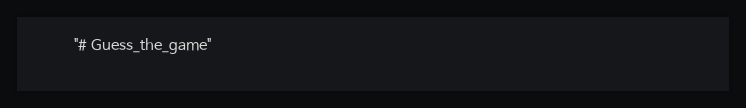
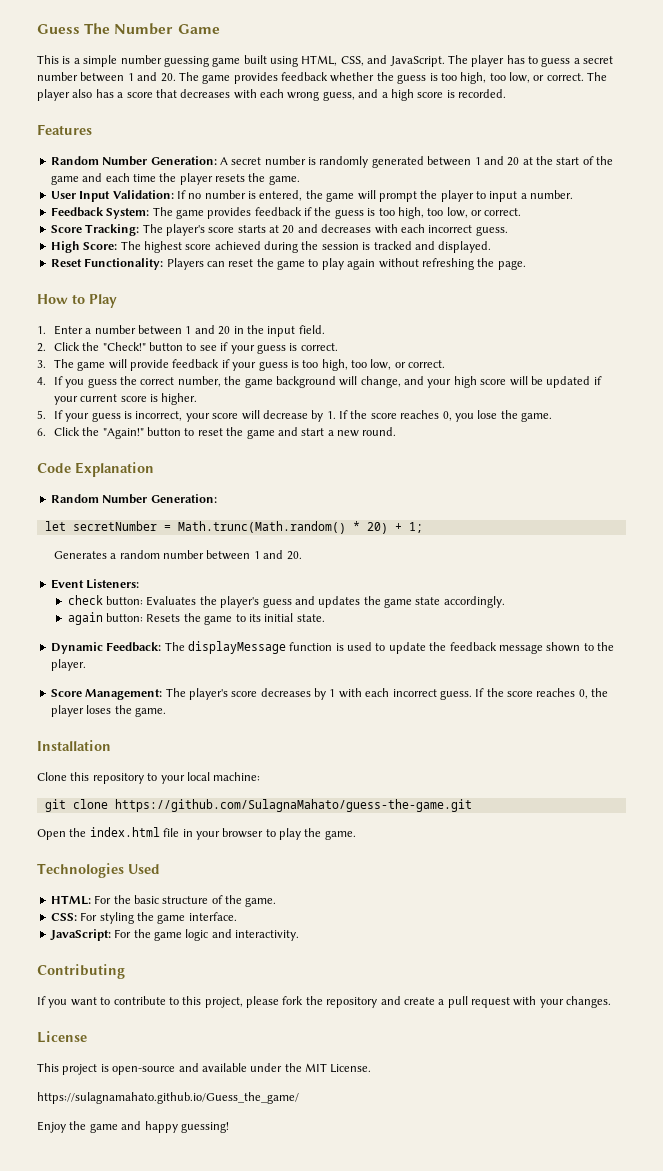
- "# Guess_the_game"
+ Guess The Number Game
+ This is a simple number guessing game built using HTML, CSS, and JavaScript. The player has to guess a secret number between 1 and 20. The game provides feedback whether the guess is too high, too low, or correct. The player also has a score that decreases with each wrong guess, and a high score is recorded.
+ Features
+ Random Number Generation: A secret number is randomly generated between 1 and 20 at the start of the game and each time the player resets the game.
+ User Input Validation: If no number is entered, the game will prompt the player to input a number.
+ Feedback System: The game provides feedback if the guess is too high, too low, or correct.
+ Score Tracking: The player's score starts at 20 and decreases with each incorrect guess.
+ High Score: The highest score achieved during the session is tracked and displayed.
+ Reset Functionality: Players can reset the game to play again without refreshing the page.
+ How to Play
+ 1. Enter a number between 1 and 20 in the input field.
+ 2. Click the "Check!" button to see if your guess is correct.
+ 3. The game will provide feedback if your guess is too high, too low, or correct.
+ 4. If you guess the correct number, the game background will change, and your high score will be updated if your current score is higher.
+ 5. If your guess is incorrect, your score will decrease by 1. If the score reaches 0, you lose the game.
+ 6. Click the "Again!" button to reset the game and start a new round.
+ Code Explanation
+ Random Number Generation:
+ let secretNumber = Math.trunc(Math.random() * 20) + 1;
+ Generates a random number between 1 and 20.
+ Event Listeners:
+ check button: Evaluates the player's guess and updates the game state accordingly.
+ again button: Resets the game to its initial state.
+ Dynamic Feedback: The displayMessage function is used to update the feedback message shown to the player.
+ Score Management: The player's score decreases by 1 with each incorrect guess. If the score reaches 0, the player loses the game.
+ Installation
+ Clone this repository to your local machine:
+ git clone https://github.com/SulagnaMahato/guess-the-game.git
+ Open the index.html file in your browser to play the game.
+ Technologies Used
+ HTML: For the basic structure of the game.
+ CSS: For styling the game interface.
+ JavaScript: For the game logic and interactivity.
+ Contributing
+ If you want to contribute to this project, please fork the repository and create a pull request with your changes.
+ License
+ This project is open-source and available under the MIT License.
+ https://sulagnamahato.github.io/Guess_the_game/
+ Enjoy the game and happy guessing!

